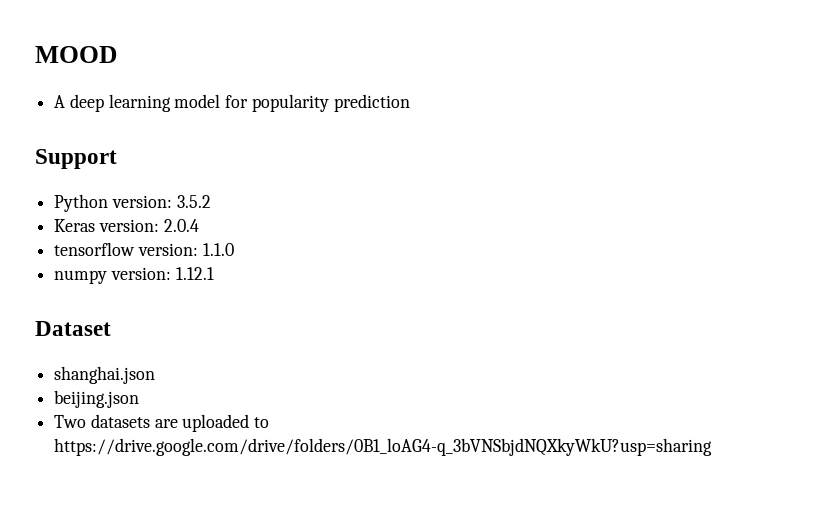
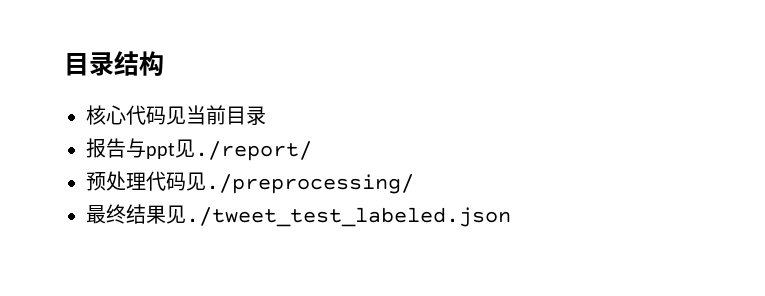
- MOOD
- A deep learning model for popularity prediction
- Support
- Python version: 3.5.2
- Keras version: 2.0.4
- tensorflow version: 1.1.0
- numpy version: 1.12.1
- Dataset
- shanghai.json
- beijing.json
- Two datasets are uploaded to https://drive.google.com/drive/folders/0B1_loAG4-q_3bVNSbjdNQXkyWkU?usp=sharing
+ 目录结构
+ 核心代码见当前目录
+ 报告与ppt见./report/
+ 预处理代码见./preprocessing/
+ 最终结果见./tweet_test_labeled.json

